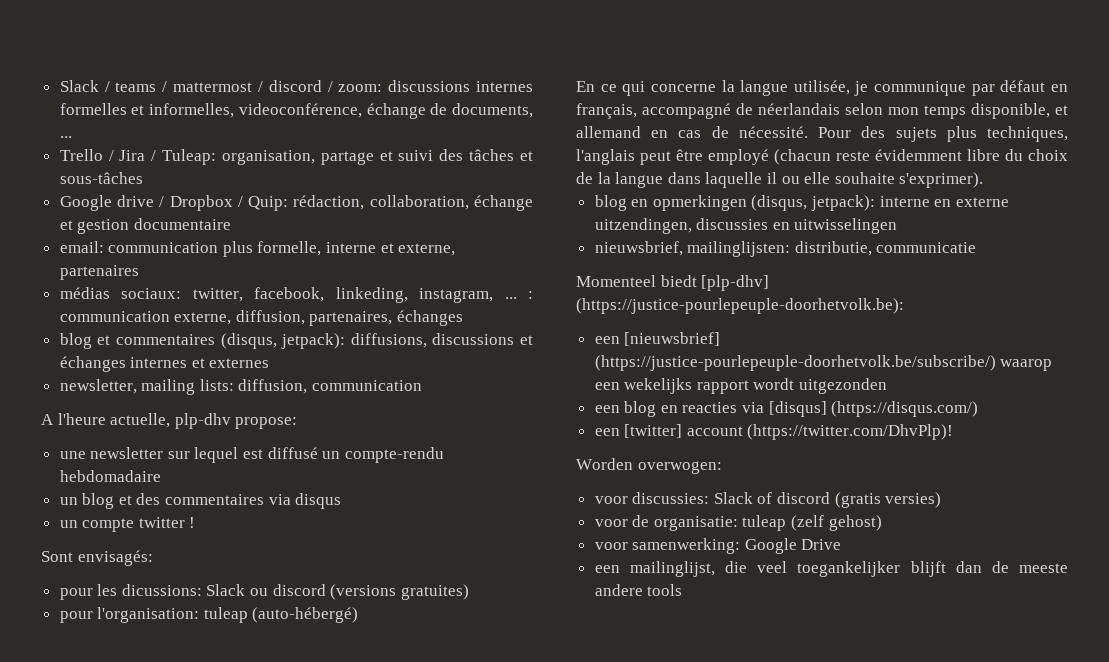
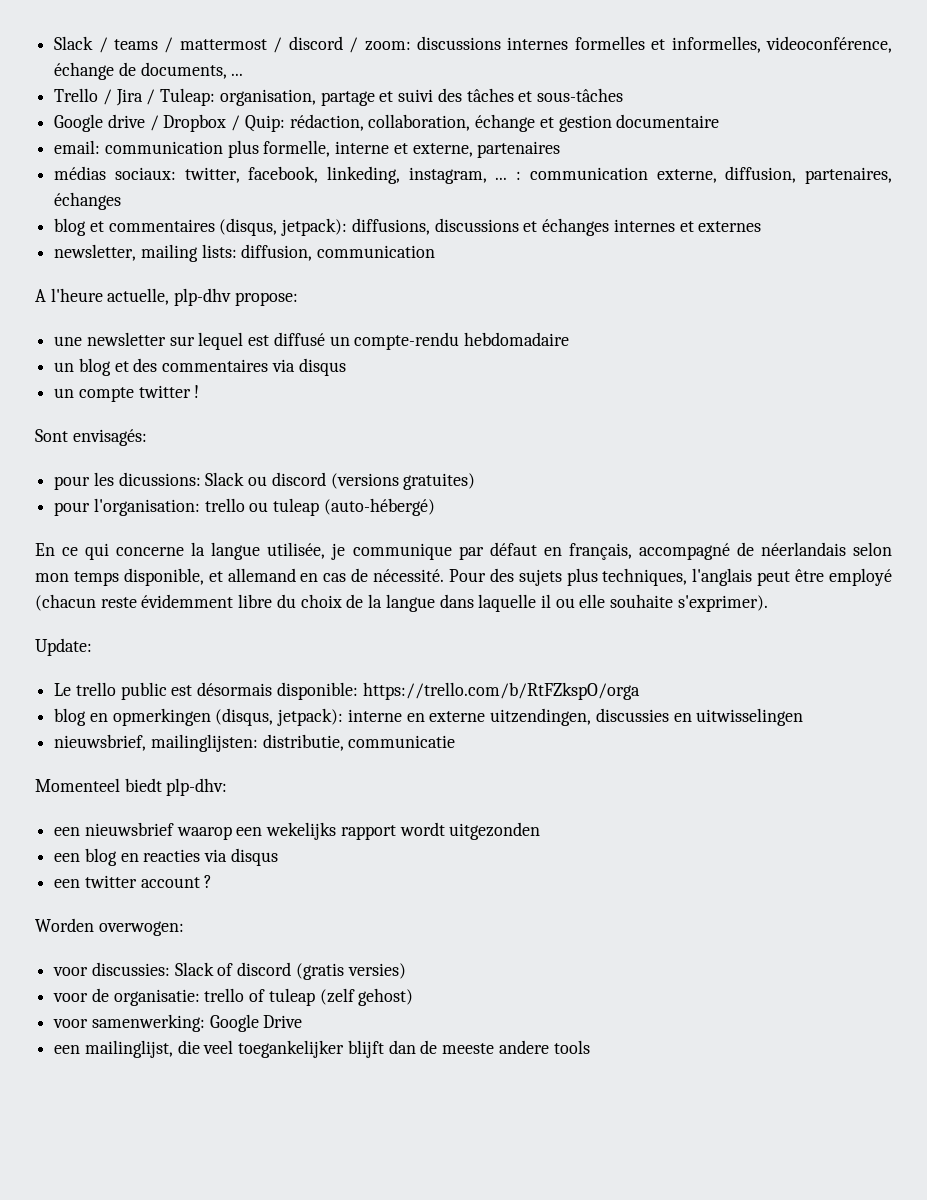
- pour l'organisation: tuleap (auto-hébergé)
+ pour l'organisation: trello ou tuleap (auto-hébergé)
+ Update:
+ Le trello public est désormais disponible: https://trello.com/b/RtFZkspO/orga
- Momenteel biedt [plp-dhv] (https://justice-pourlepeuple-doorhetvolk.be):
- een [nieuwsbrief] (https://justice-pourlepeuple-doorhetvolk.be/subscribe/) waarop een wekelijks rapport wordt uitgezonden
+ Momenteel biedt plp-dhv:
+ een nieuwsbrief waarop een wekelijks rapport wordt uitgezonden
- een blog en reacties via [disqus] (https://disqus.com/)
- een [twitter] account (https://twitter.com/DhvPlp)!
+ een blog en reacties via disqus
+ een twitter account ?
- voor de organisatie: tuleap (zelf gehost)
+ voor de organisatie: trello of tuleap (zelf gehost)

